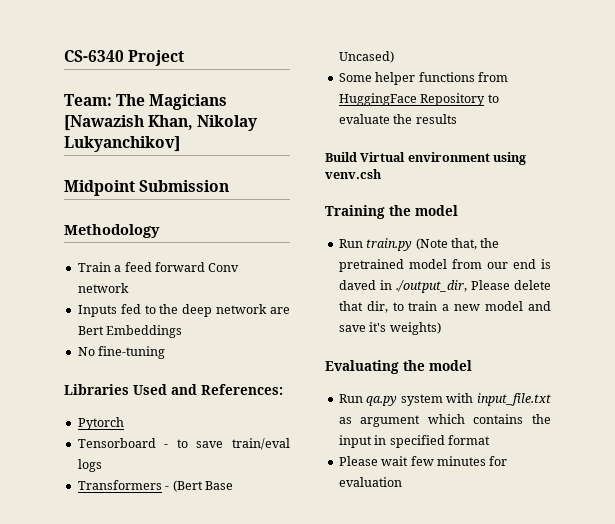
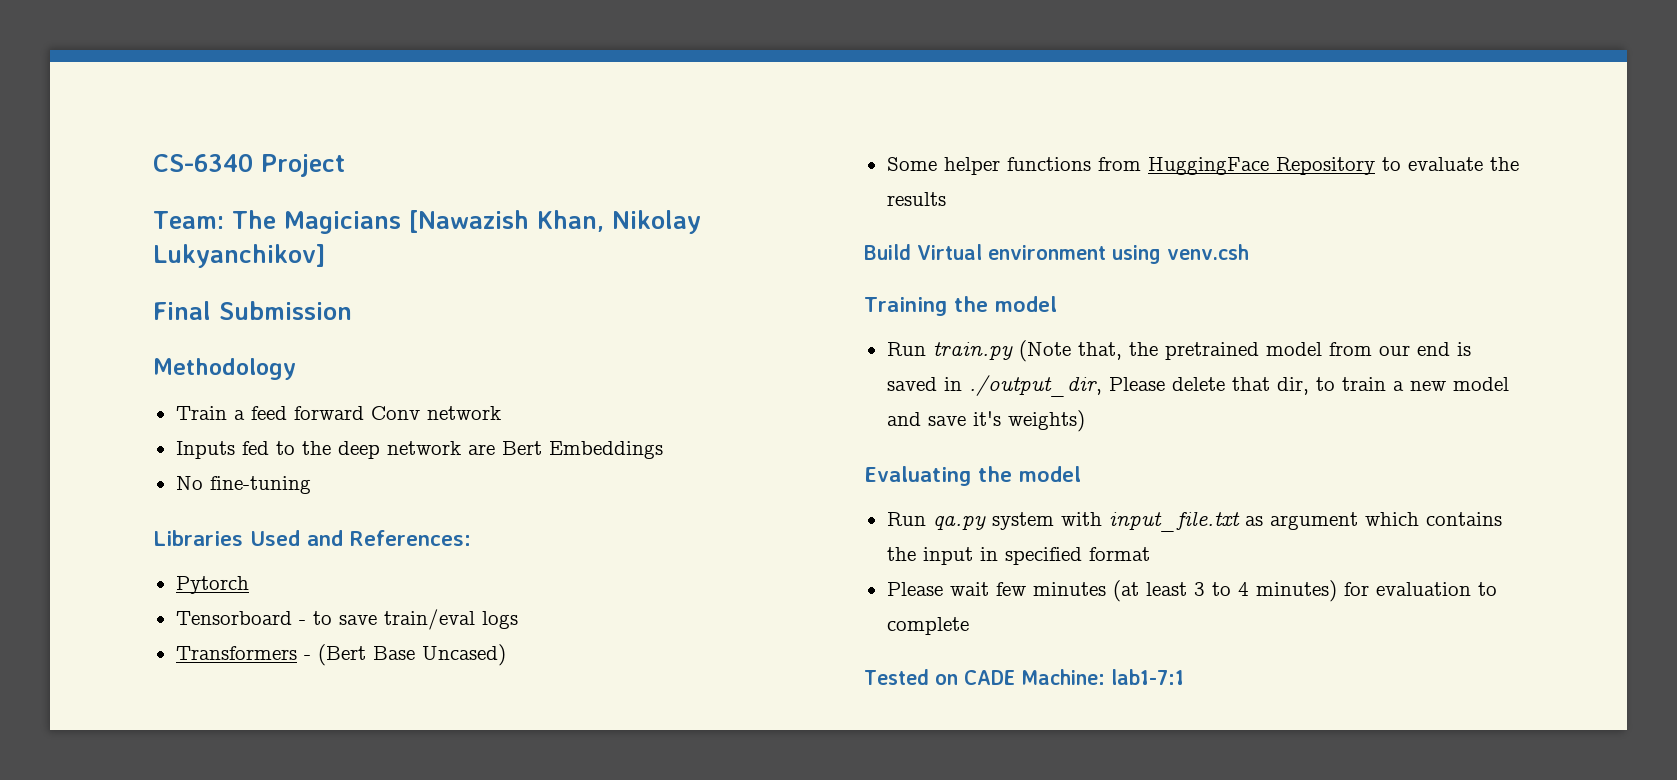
- Midpoint Submission
+ Final Submission
- Run train.py (Note that, the pretrained model from our end is daved in ./output_dir, Please delete that dir, to train a new model and save it's weights)
+ Run train.py (Note that, the pretrained model from our end is saved in ./output_dir, Please delete that dir, to train a new model and save it's weights)
- Please wait few minutes for evaluation
+ Please wait few minutes (at least 3 to 4 minutes) for evaluation to complete
+ Tested on CADE Machine: lab1-7:1

